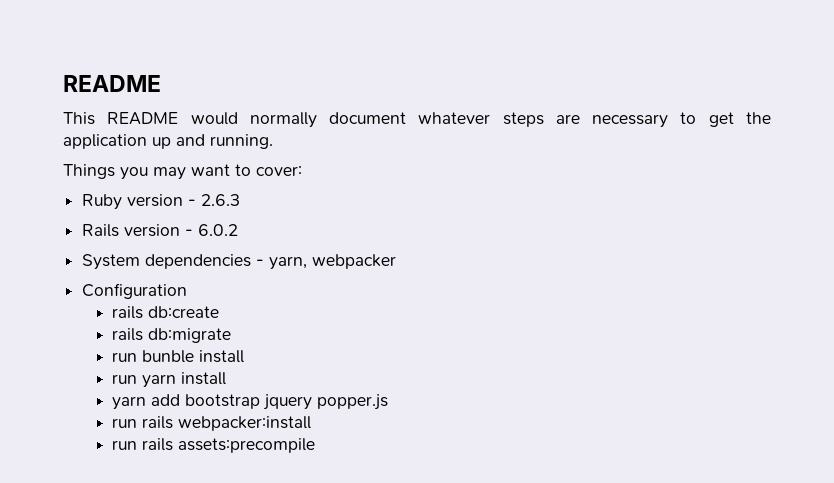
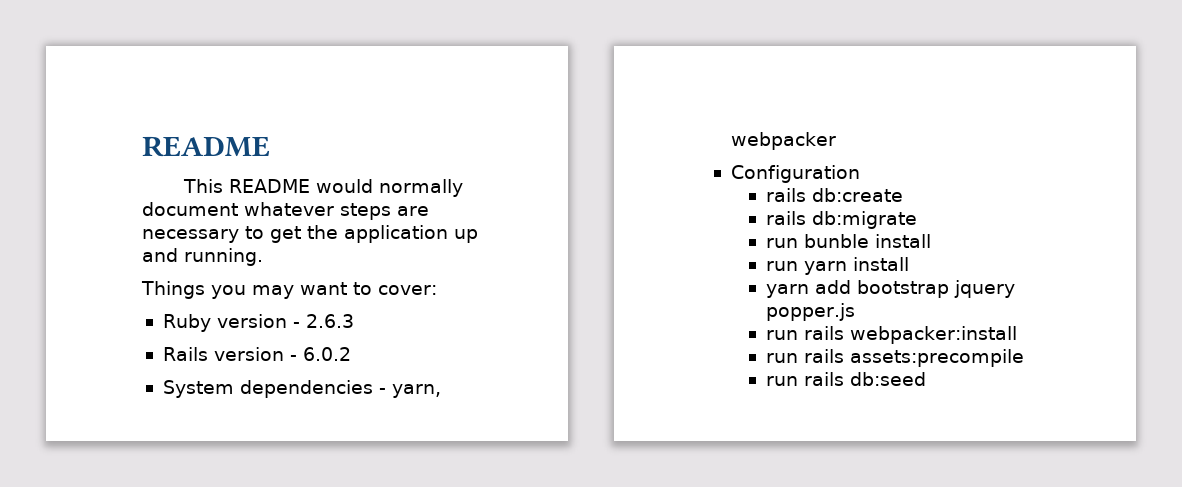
+ run rails db:seed

